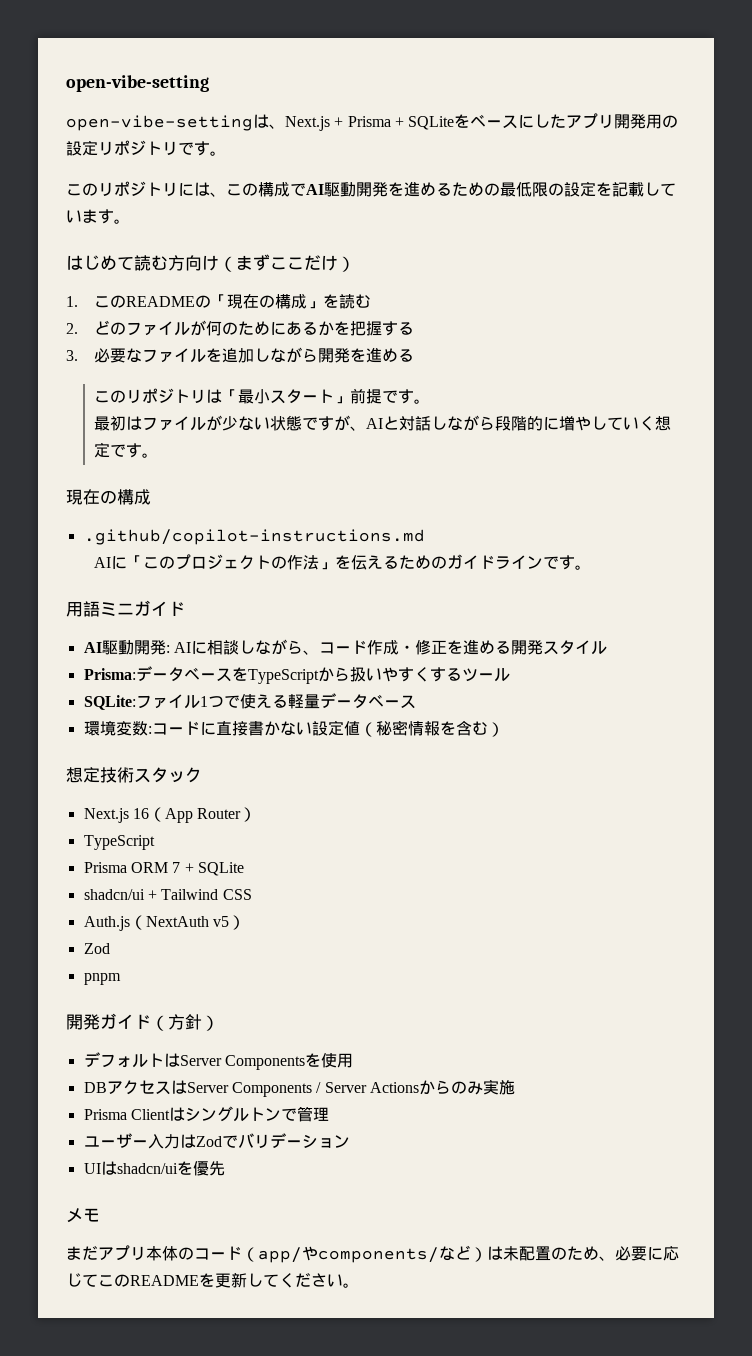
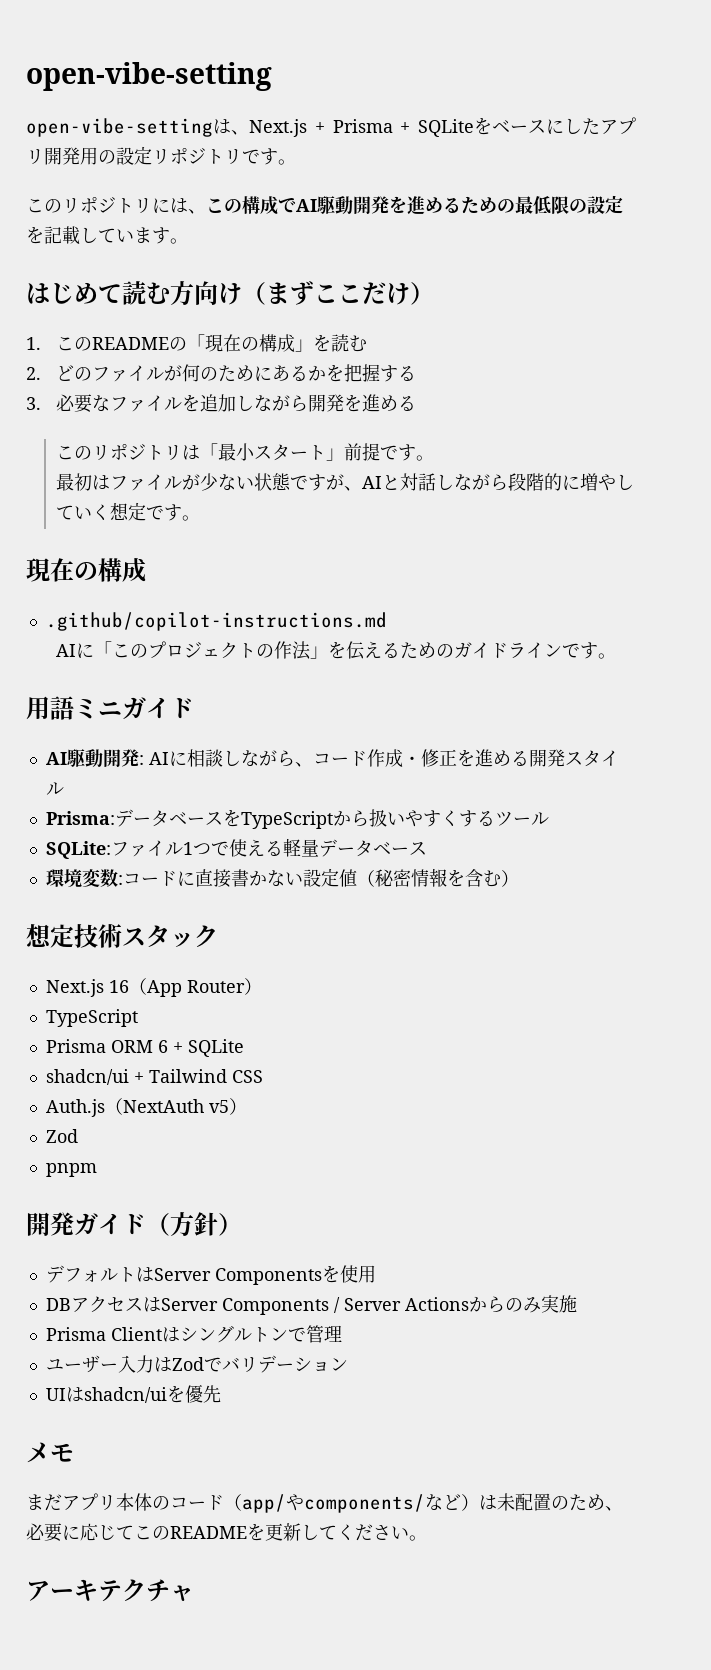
- Prisma ORM 7 + SQLite
+ Prisma ORM 6 + SQLite
+ アーキテクチャ

